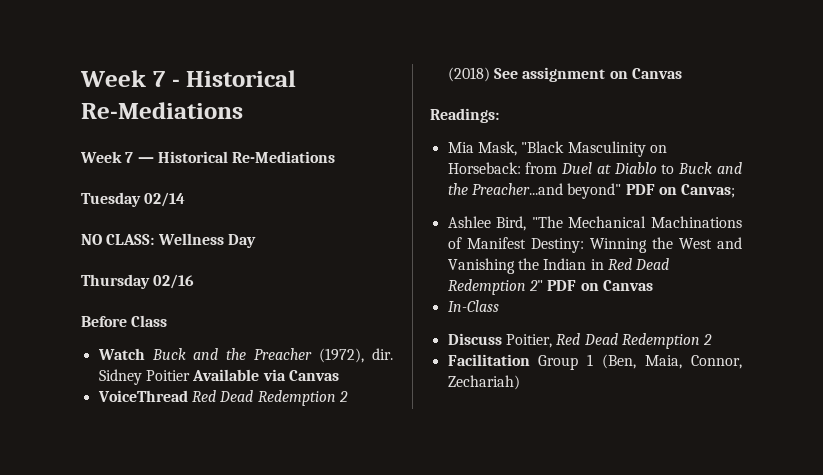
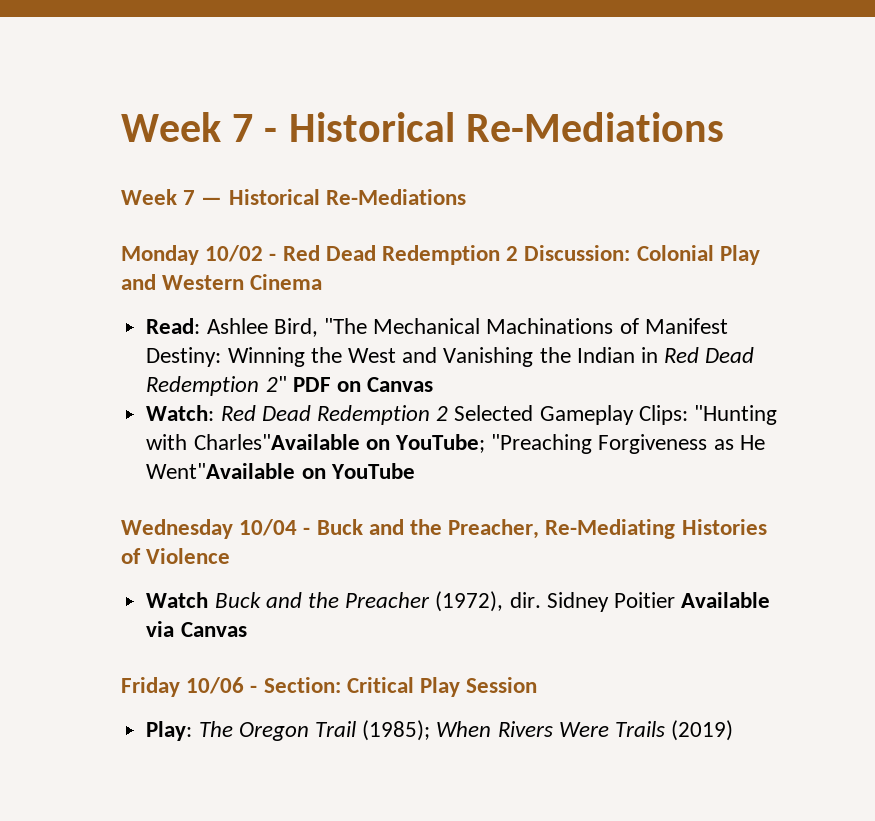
- Tuesday 02/14
- NO CLASS: Wellness Day
- Thursday 02/16
- Before Class
- Watch Buck and the Preacher (1972), dir. Sidney Poitier Available via Canvas
- VoiceThread Red Dead Redemption 2 (2018) See assignment on Canvas
- Readings:
- Mia Mask, "Black Masculinity on Horseback: from Duel at Diablo to Buck and the Preacher...and beyond" PDF on Canvas;
- Ashlee Bird, "The Mechanical Machinations of Manifest Destiny: Winning the West and Vanishing the Indian in Red Dead Redemption 2" PDF on Canvas
+ Monday 10/02 - Red Dead Redemption 2 Discussion: Colonial Play and Western Cinema
+ Read: Ashlee Bird, "The Mechanical Machinations of Manifest Destiny: Winning the West and Vanishing the Indian in Red Dead Redemption 2" PDF on Canvas
- In-Class
- Discuss Poitier, Red Dead Redemption 2
- Facilitation Group 1 (Ben, Maia, Connor, Zechariah)
+ Watch: Red Dead Redemption 2 Selected Gameplay Clips: "Hunting with Charles"Available on YouTube; "Preaching Forgiveness as He Went"Available on YouTube
+ Wednesday 10/04 - Buck and the Preacher, Re-Mediating Histories of Violence
+ Watch Buck and the Preacher (1972), dir. Sidney Poitier Available via Canvas
+ Friday 10/06 - Section: Critical Play Session
+ Play: The Oregon Trail (1985); When Rivers Were Trails (2019)

